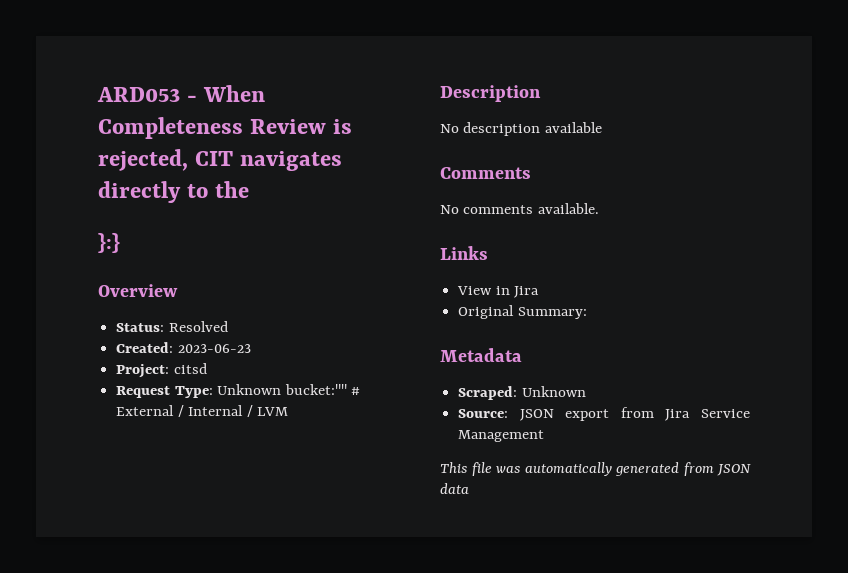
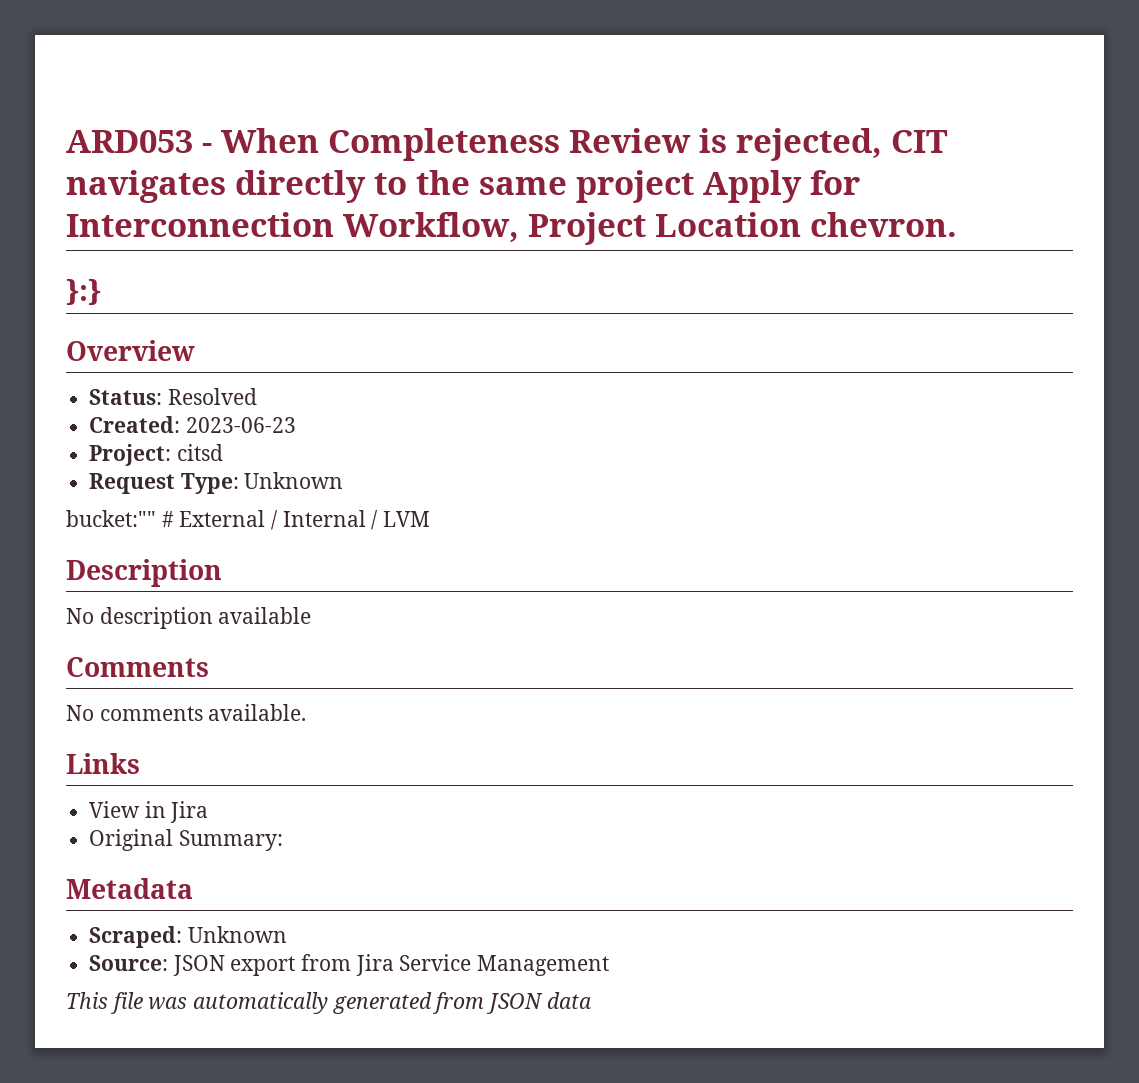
- ARD053 - When Completeness Review is rejected, CIT navigates directly to the
+ ARD053 - When Completeness Review is rejected, CIT navigates directly to the same project Apply for Interconnection Workflow, Project Location chevron.
- Request Type: Unknown bucket:"" # External / Internal / LVM
+ Request Type: Unknown
+ bucket:"" # External / Internal / LVM

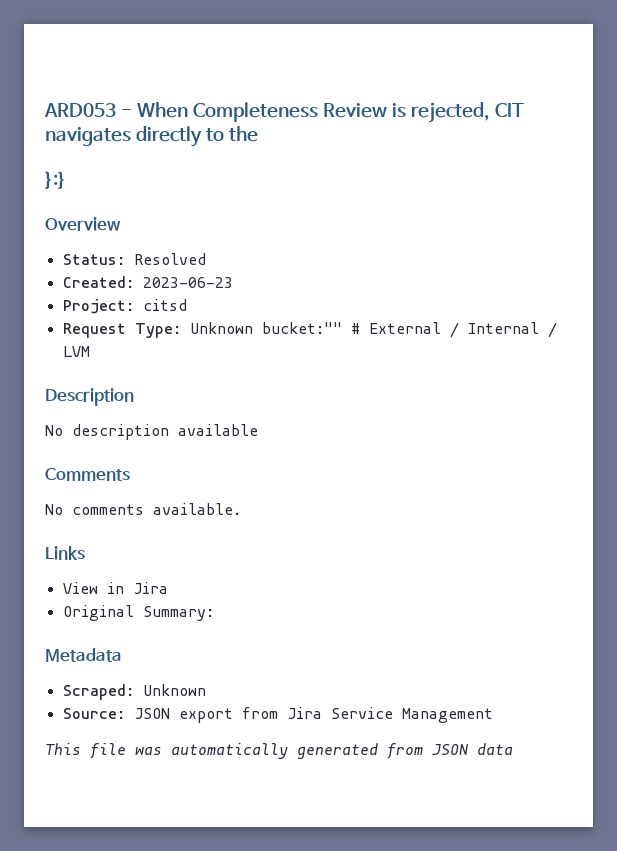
- ARD053 - When Completeness Review is rejected, CIT navigates directly to the same project Apply for Interconnection Workflow, Project Location chevron.
+ ARD053 - When Completeness Review is rejected, CIT navigates directly to the
- Request Type: Unknown
- bucket:"" # External / Internal / LVM
+ Request Type: Unknown bucket:"" # External / Internal / LVM

